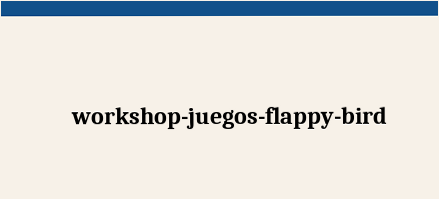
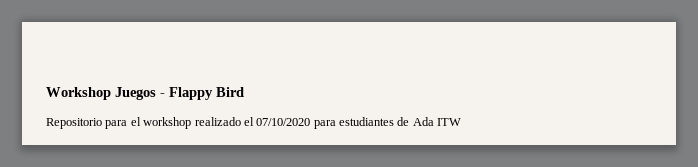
- workshop-juegos-flappy-bird
+ Workshop Juegos - Flappy Bird
+ Repositorio para el workshop realizado el 07/10/2020 para estudiantes de Ada ITW

